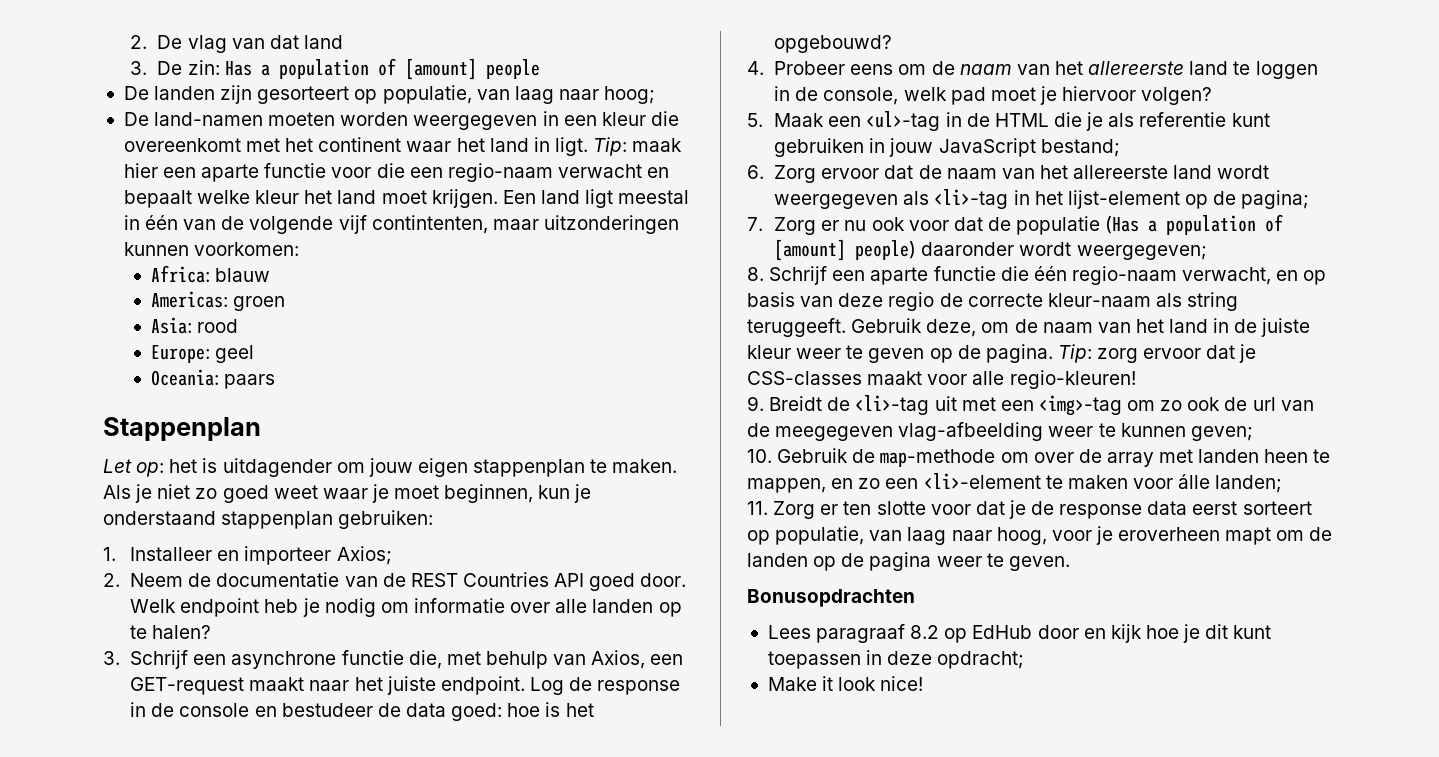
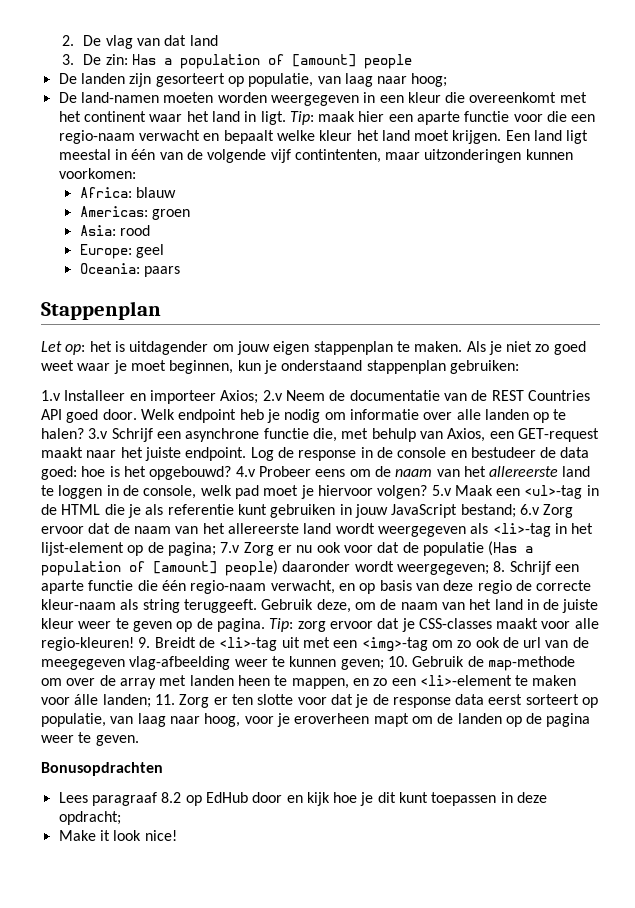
- 1. Installeer en importeer Axios;
- 2. Neem de documentatie van de REST Countries API goed door.
+ 1.v Installeer en importeer Axios; 2.v Neem de documentatie van de REST Countries API goed door.
- Welk endpoint heb je nodig om informatie over alle landen op te halen?
- 3. Schrijf een asynchrone functie die, met behulp van Axios, een GET-request maakt naar het juiste endpoint.
+ Welk endpoint heb je nodig om informatie over alle landen op te halen? 3.v Schrijf een asynchrone functie die, met behulp van Axios, een GET-request maakt naar het juiste endpoint.
- hoe is het opgebouwd?
- 4. Probeer eens om de naam van het allereerste land te loggen in de console, welk pad moet je hiervoor volgen?
- 5. Maak een <ul>-tag in de HTML die je als referentie kunt gebruiken in jouw JavaScript bestand;
- 6. Zorg ervoor dat de naam van het allereerste land wordt weergegeven als <li>-tag in het lijst-element op de pagina;
- 7. Zorg er nu ook voor dat de populatie (Has a population of [amount] people) daaronder wordt weergegeven;
- 8. Schrijf een aparte functie die één regio-naam verwacht, en op basis van deze regio de correcte kleur-naam als string teruggeeft.
+ hoe is het opgebouwd? 4.v Probeer eens om de naam van het allereerste land te loggen in de console, welk pad moet je hiervoor volgen? 5.v Maak een <ul>-tag in de HTML die je als referentie kunt gebruiken in jouw JavaScript bestand; 6.v Zorg ervoor dat de naam van het allereerste land wordt weergegeven als <li>-tag in het lijst-element op de pagina; 7.v Zorg er nu ook voor dat de populatie (Has a population of [amount] people) daaronder wordt weergegeven; 8. Schrijf een aparte functie die één regio-naam verwacht, en op basis van deze regio de correcte kleur-naam als string teruggeeft.
- zorg ervoor dat je CSS-classes maakt voor alle regio-kleuren!
- 9. Breidt de <li>-tag uit met een <img>-tag om zo ook de url van de meegegeven vlag-afbeelding weer te kunnen geven;
- 10. Gebruik de map-methode om over de array met landen heen te mappen, en zo een <li>-element te maken voor álle landen;
- 11. Zorg er ten slotte voor dat je de response data eerst sorteert op populatie, van laag naar hoog, voor je eroverheen mapt om de landen op de pagina weer te geven.
+ zorg ervoor dat je CSS-classes maakt voor alle regio-kleuren! 9. Breidt de <li>-tag uit met een <img>-tag om zo ook de url van de meegegeven vlag-afbeelding weer te kunnen geven; 10. Gebruik de map-methode om over de array met landen heen te mappen, en zo een <li>-element te maken voor álle landen; 11. Zorg er ten slotte voor dat je de response data eerst sorteert op populatie, van laag naar hoog, voor je eroverheen mapt om de landen op de pagina weer te geven.

